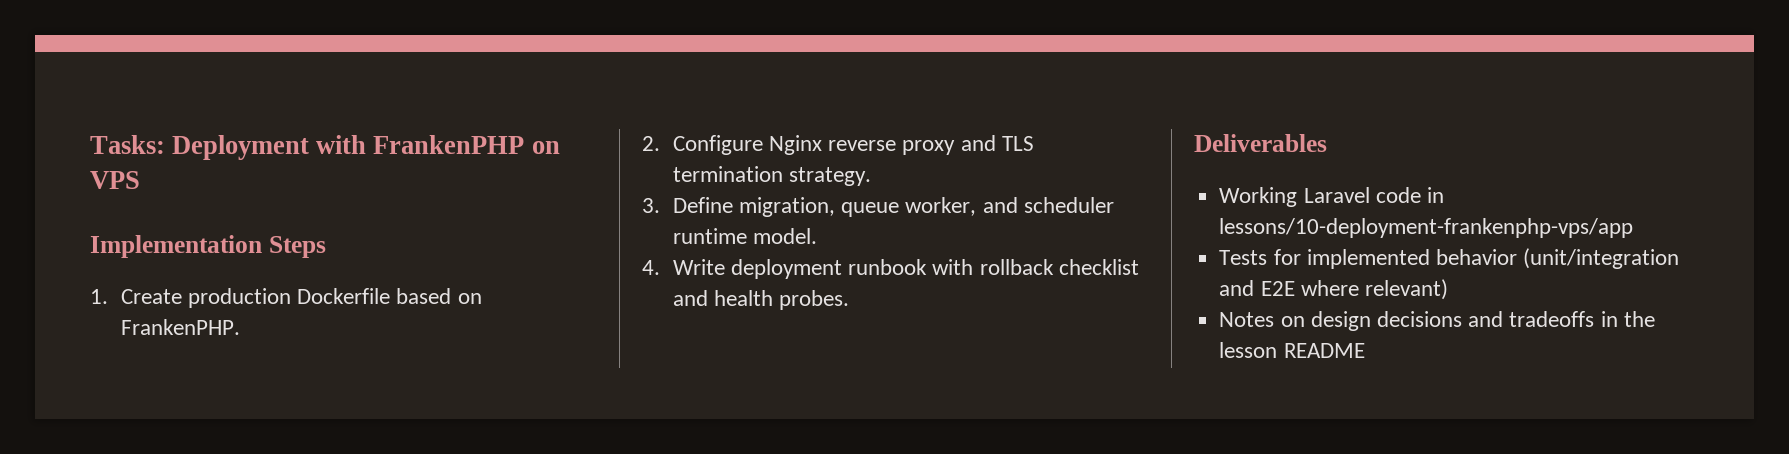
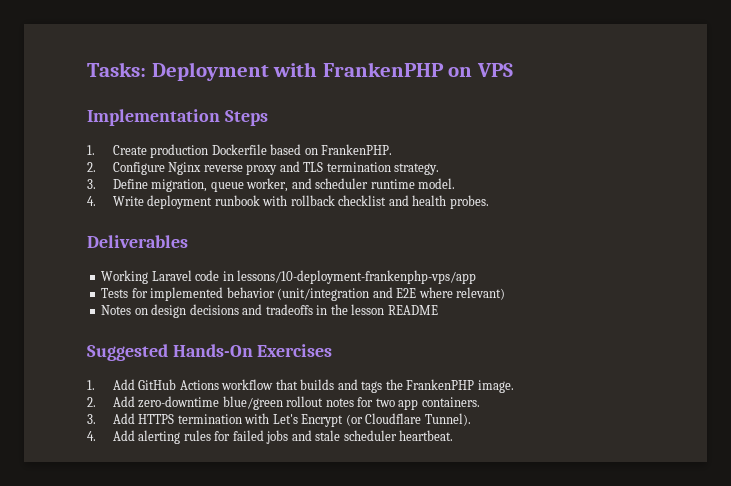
+ Suggested Hands-On Exercises
+ 1. Add GitHub Actions workflow that builds and tags the FrankenPHP image.
+ 2. Add zero-downtime blue/green rollout notes for two app containers.
+ 3. Add HTTPS termination with Let's Encrypt (or Cloudflare Tunnel).
+ 4. Add alerting rules for failed jobs and stale scheduler heartbeat.

